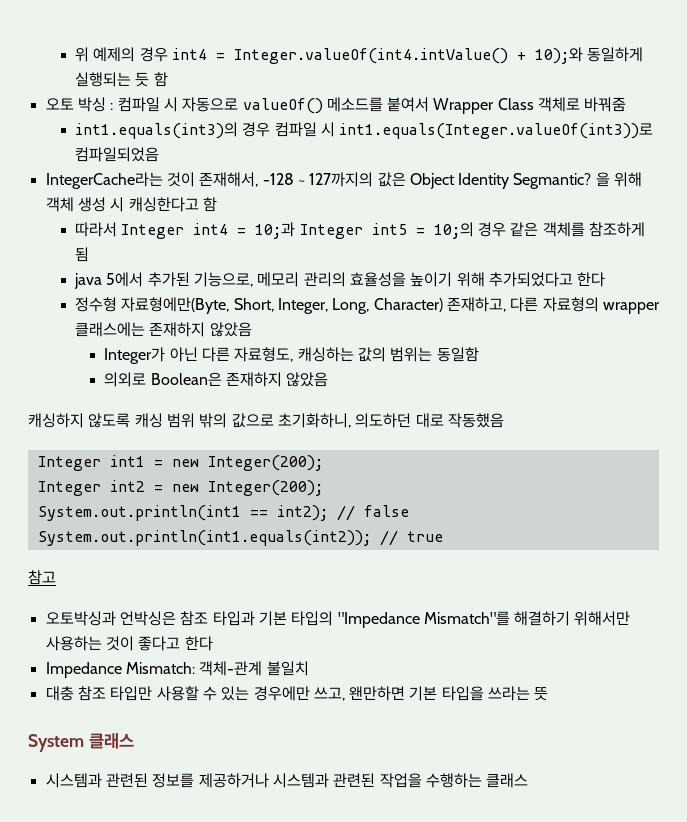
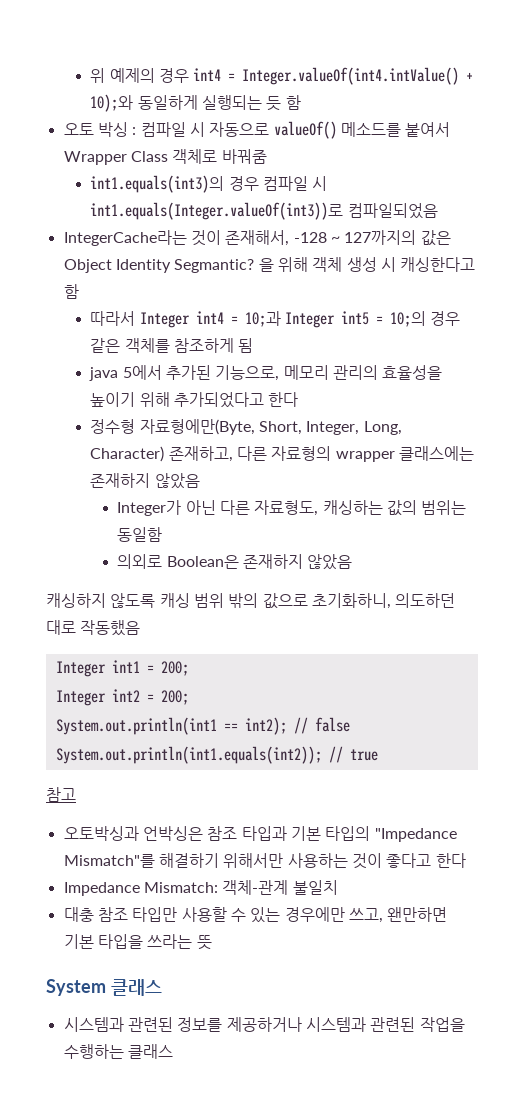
- Integer int1 = new Integer(200);
+ Integer int1 = 200;
- Integer int2 = new Integer(200);
+ Integer int2 = 200;

